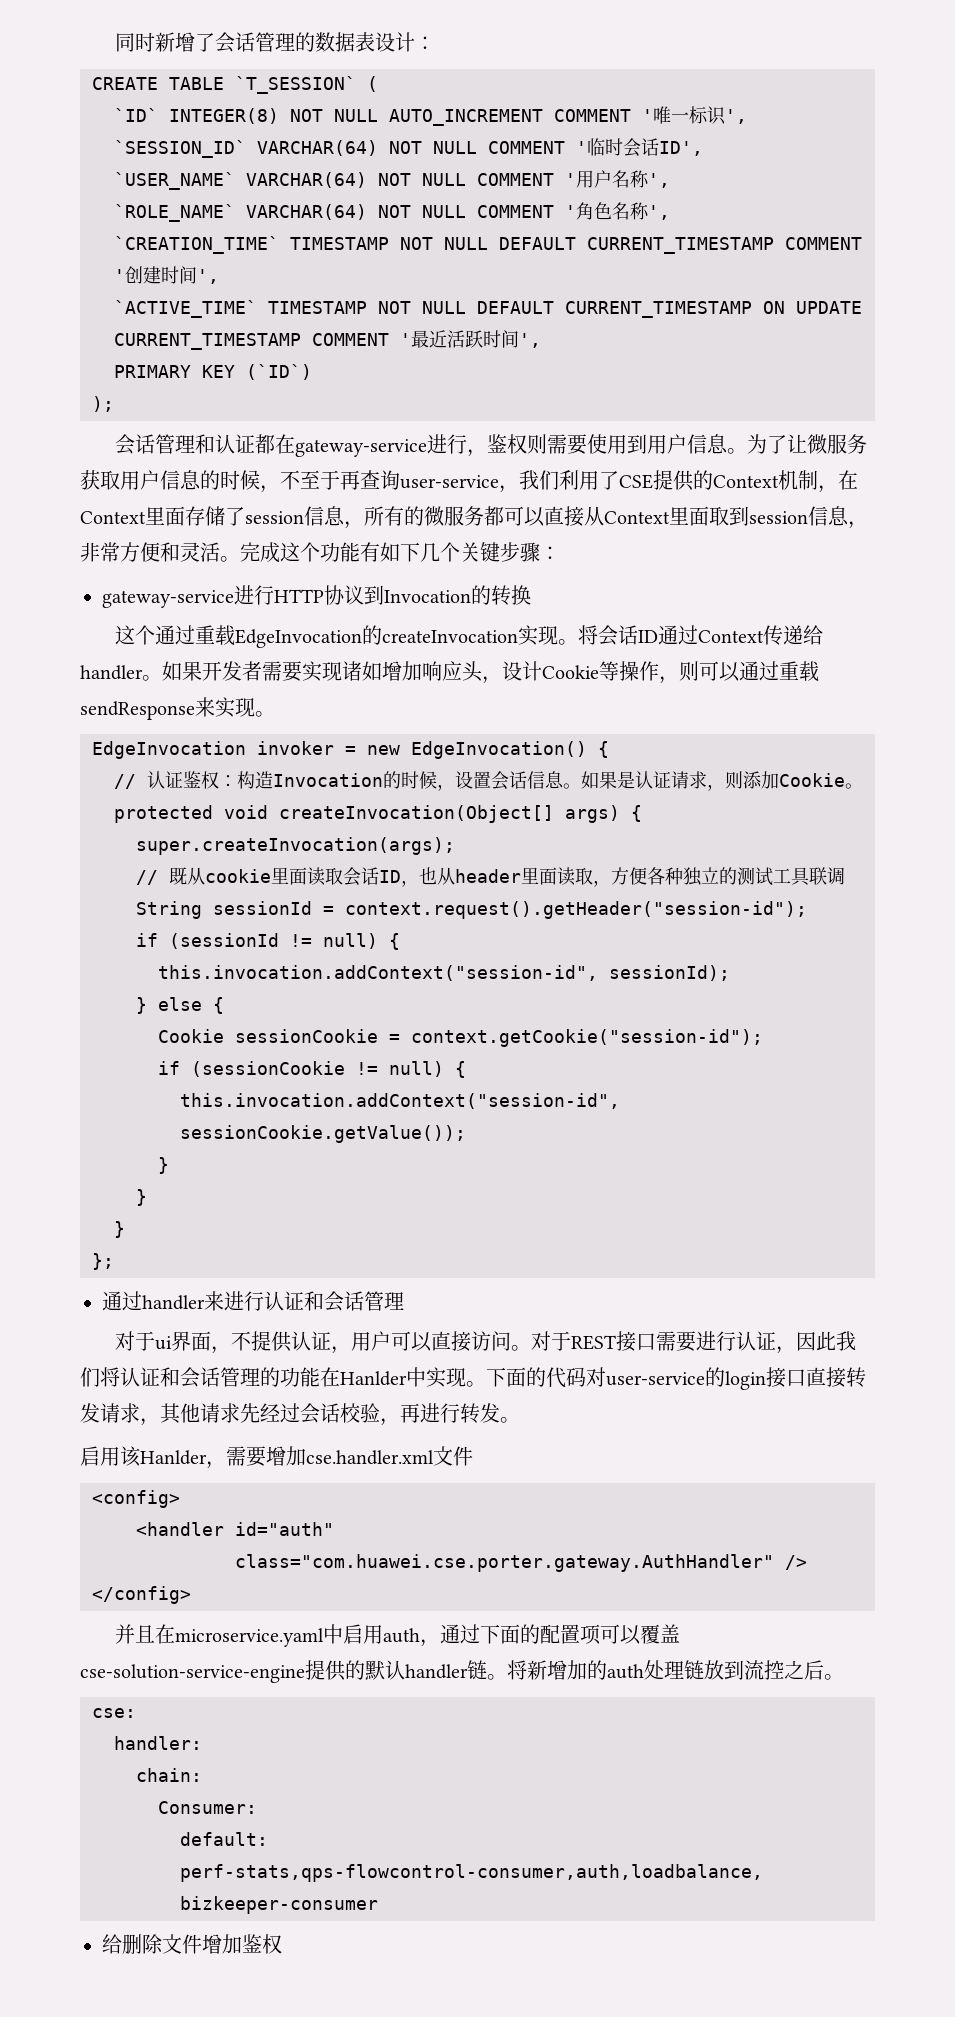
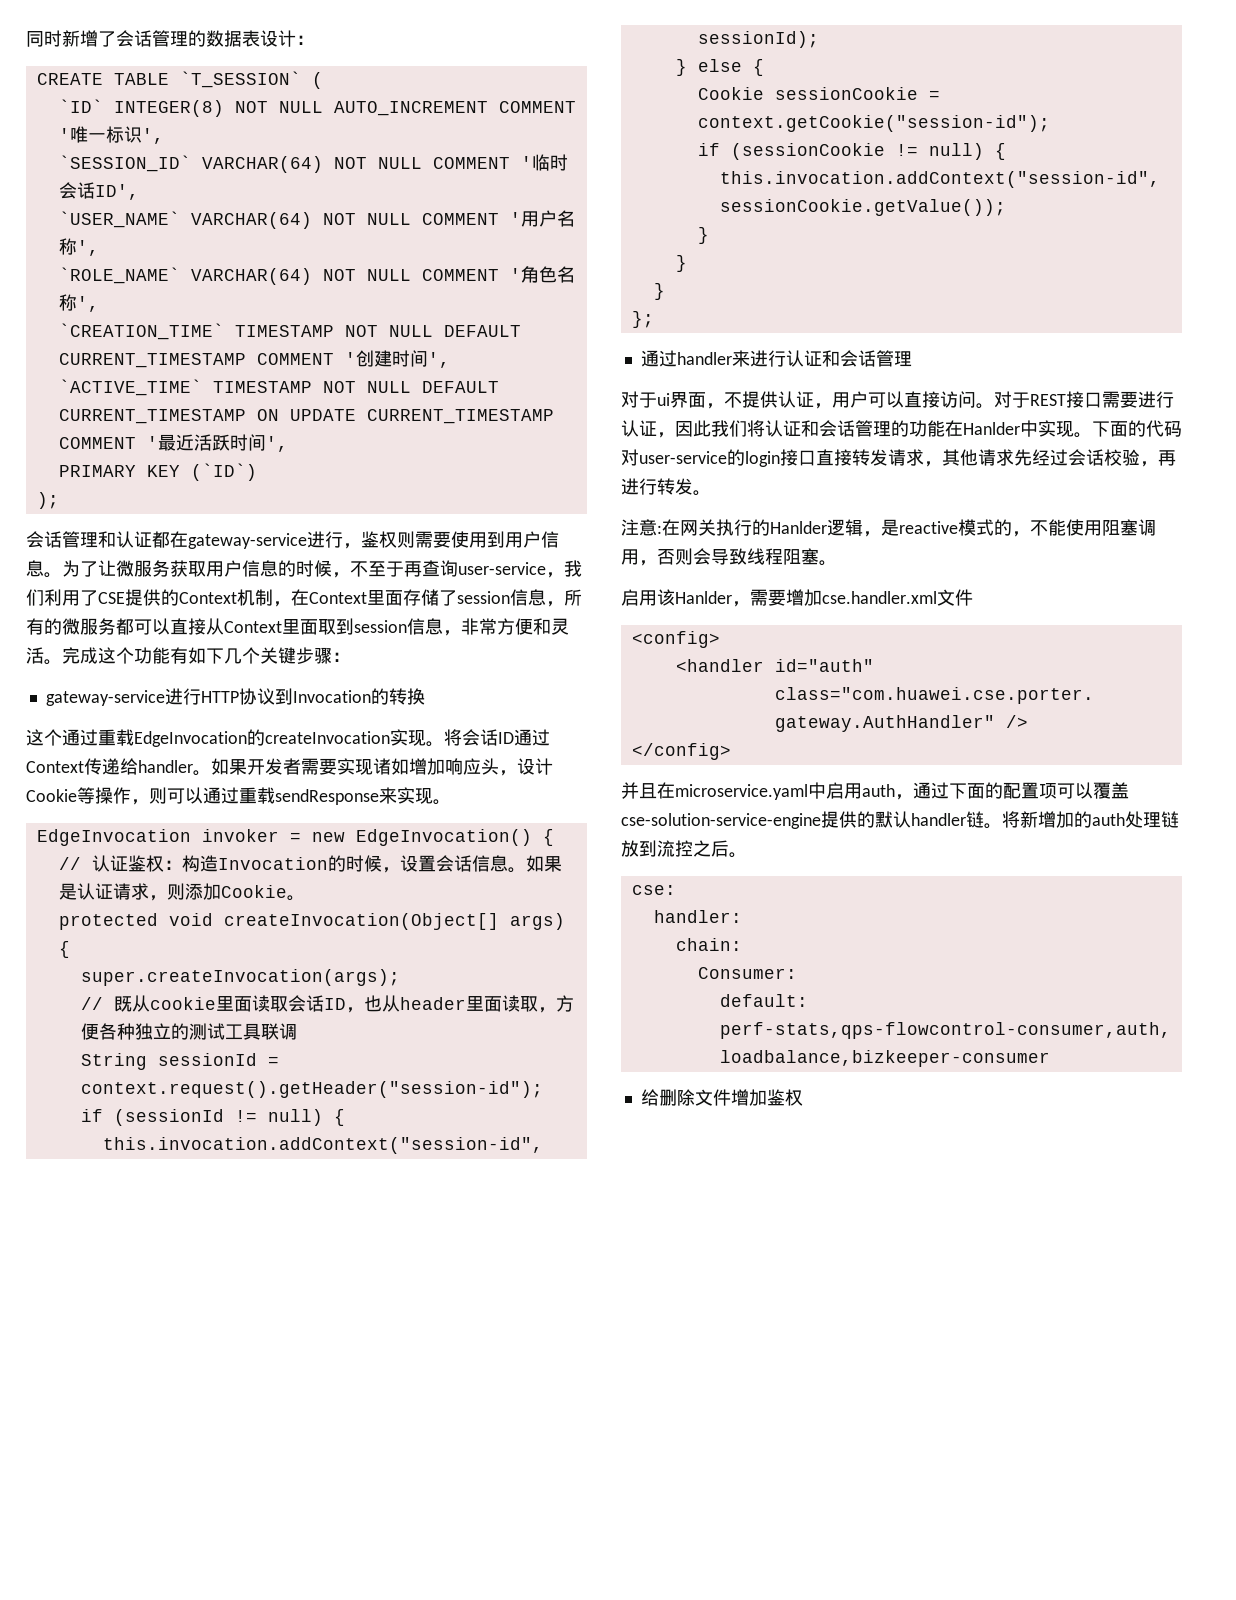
+ 注意:在网关执行的Hanlder逻辑，是reactive模式的，不能使用阻塞调用，否则会导致线程阻塞。

